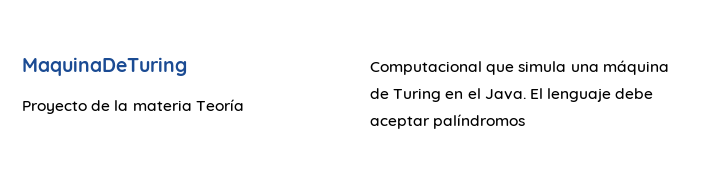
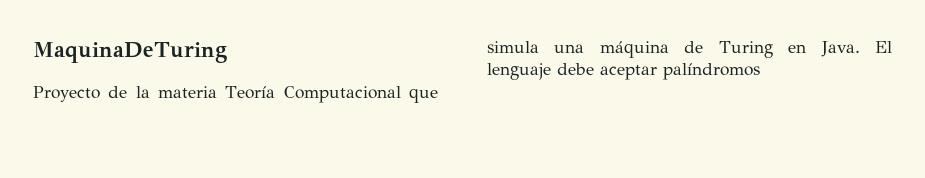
- Proyecto de la materia Teoría Computacional que simula una máquina de Turing en el Java.
+ Proyecto de la materia Teoría Computacional que simula una máquina de Turing en Java.

